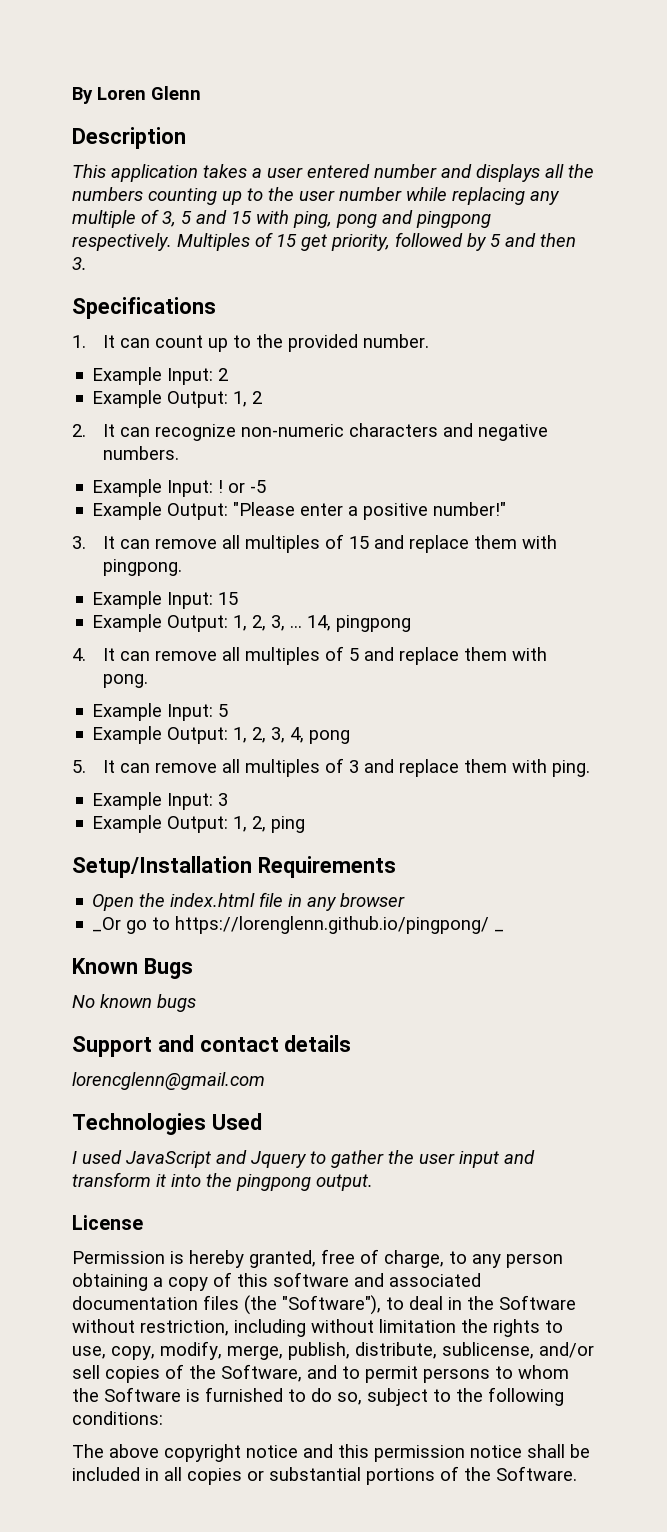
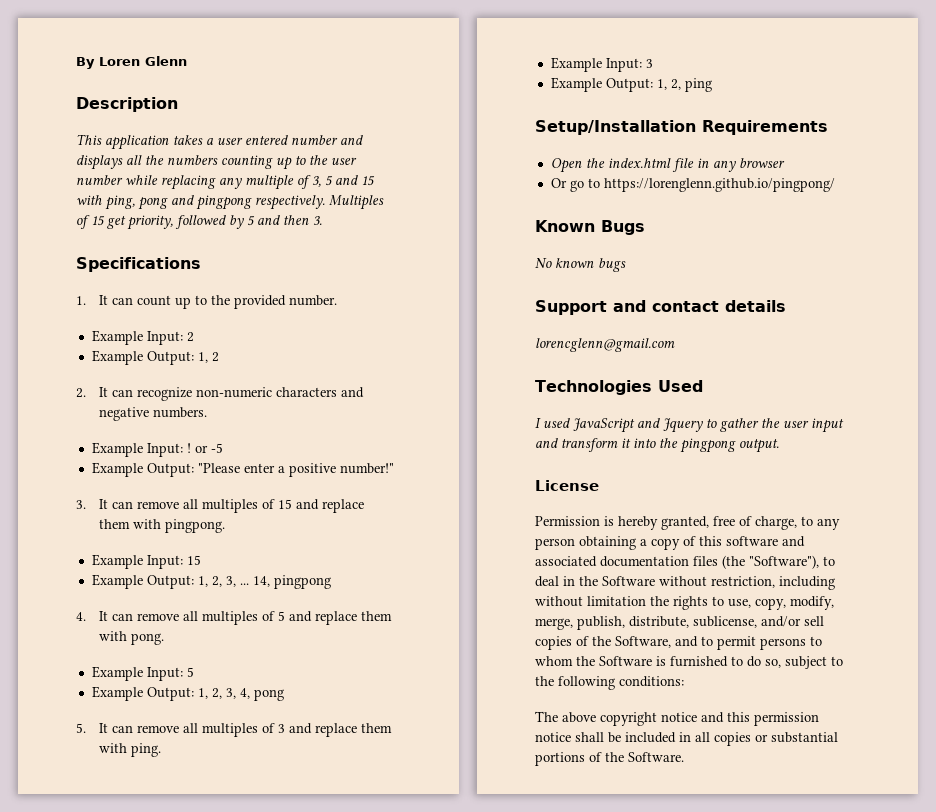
- _Or go to https://lorenglenn.github.io/pingpong/ _
+ Or go to https://lorenglenn.github.io/pingpong/

